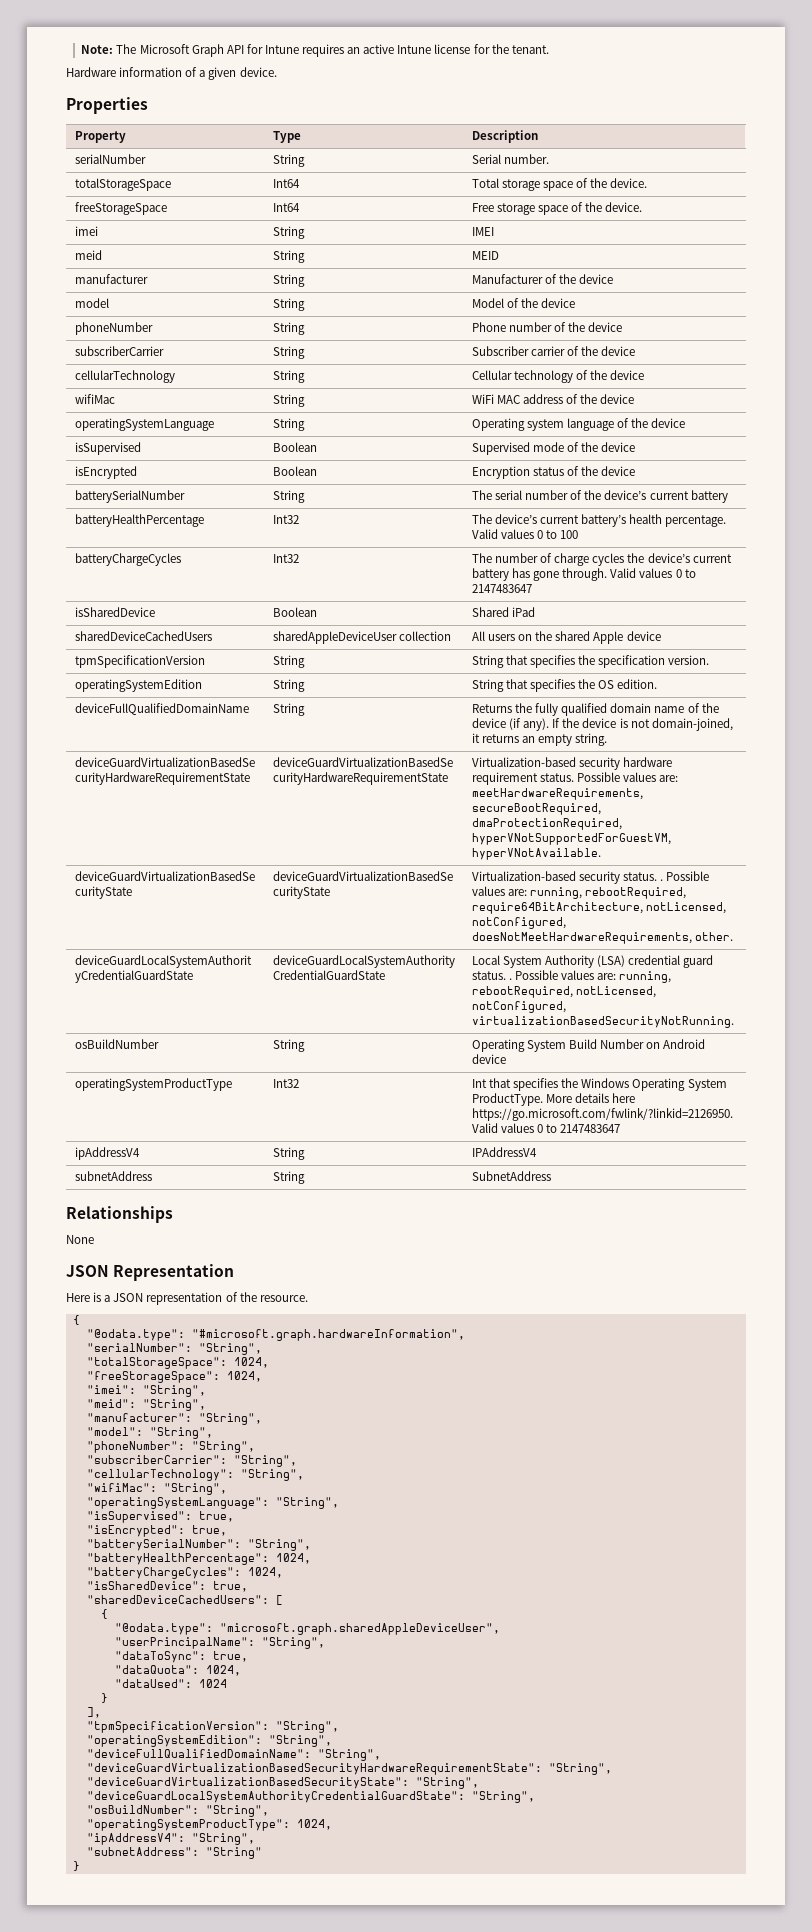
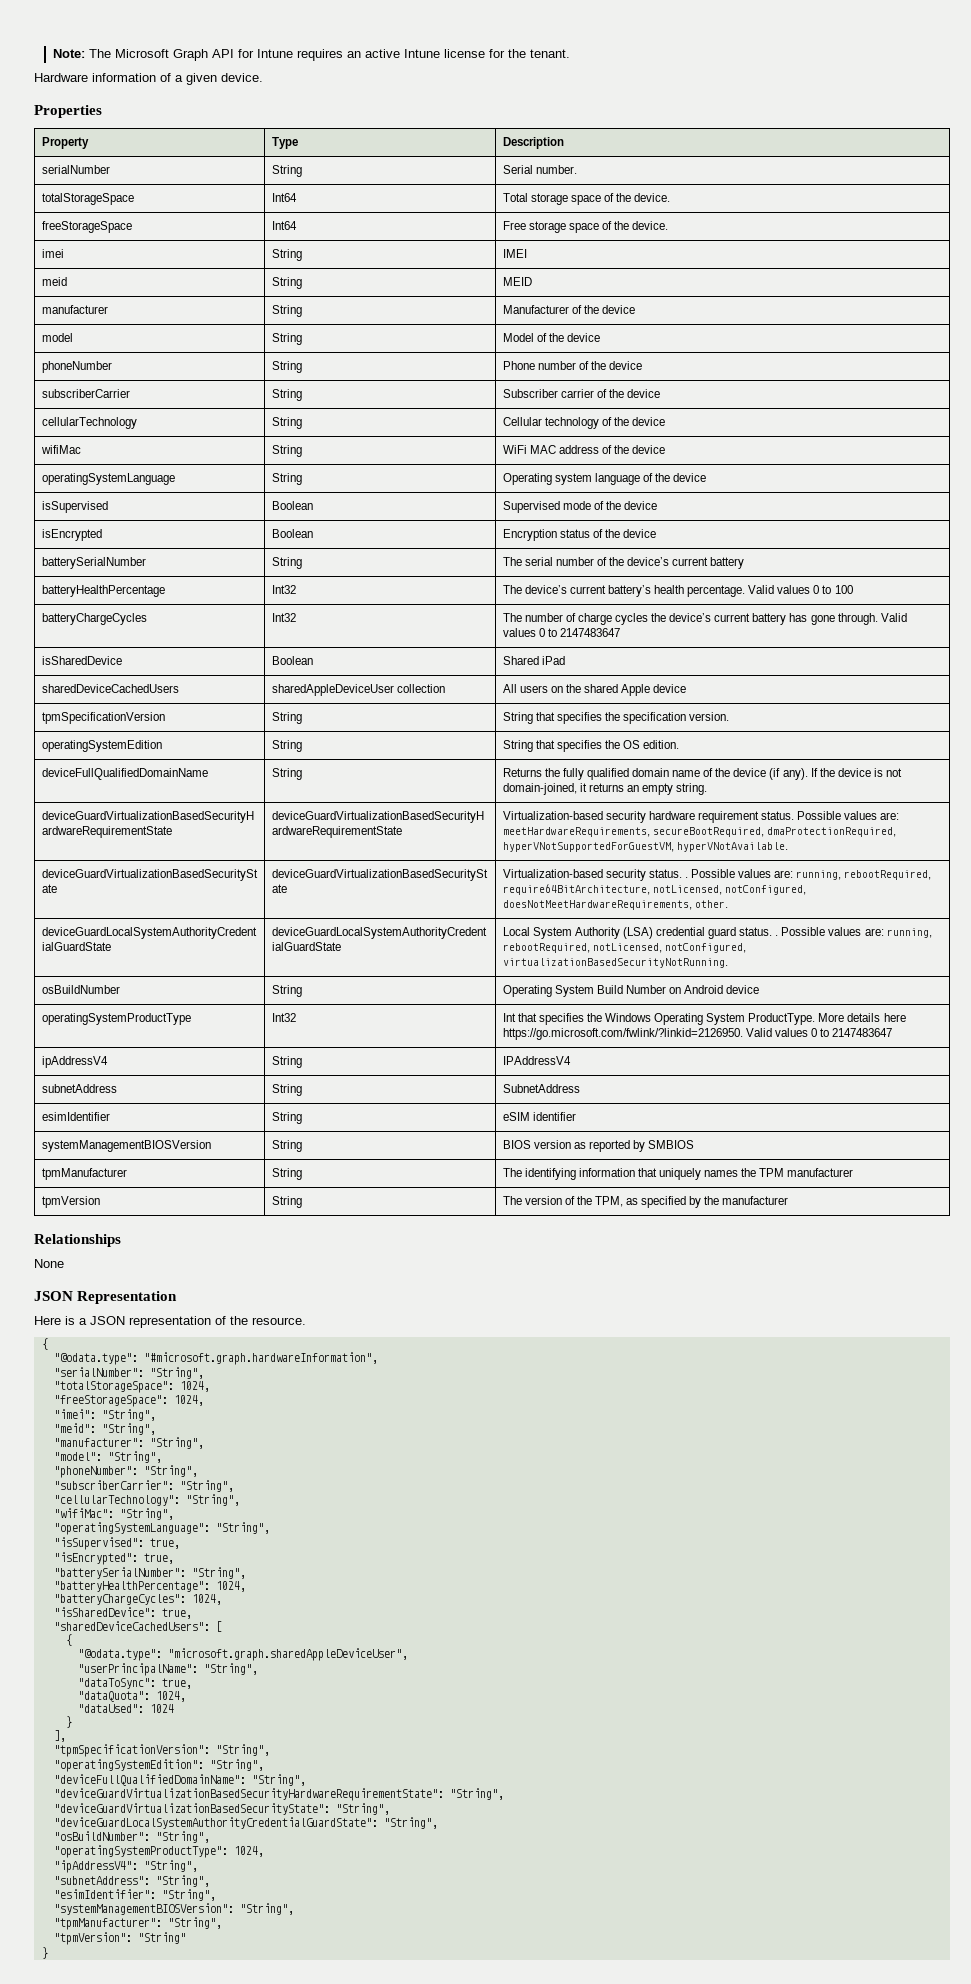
+ esimIdentifier | String | eSIM identifier
+ systemManagementBIOSVersion | String | BIOS version as reported by SMBIOS
+ tpmManufacturer | String | The identifying information that uniquely names the TPM manufacturer
+ tpmVersion | String | The version of the TPM, as specified by the manufacturer
- "subnetAddress": "String"
+ "subnetAddress": "String",
+ "esimIdentifier": "String",
+ "systemManagementBIOSVersion": "String",
+ "tpmManufacturer": "String",
+ "tpmVersion": "String"

